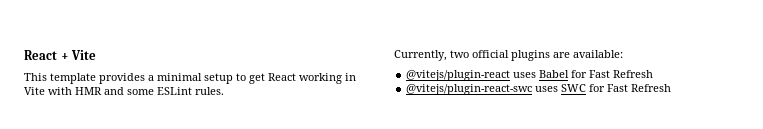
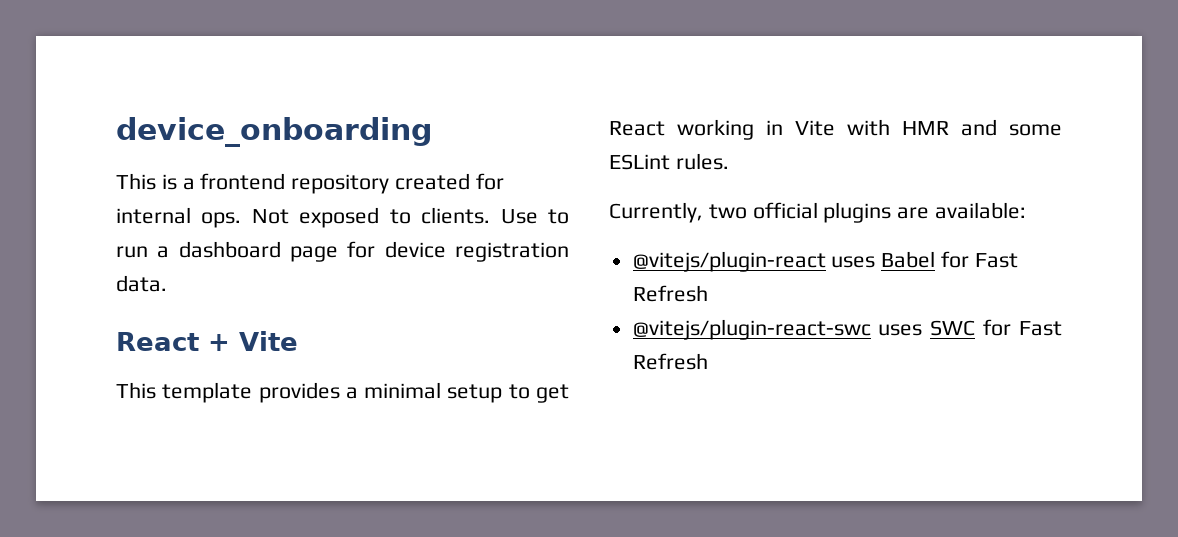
+ device_onboarding
+ This is a frontend repository created for internal ops. Not exposed to clients. Use to run a dashboard page for device registration data.

